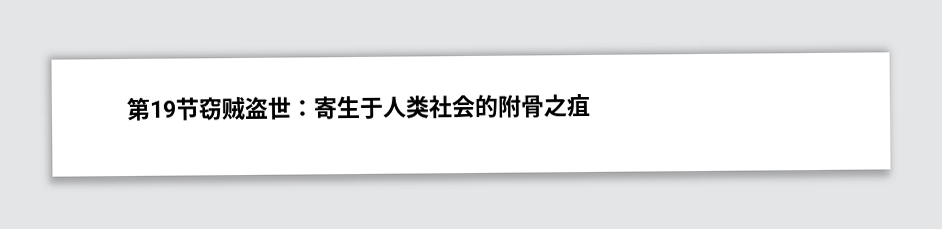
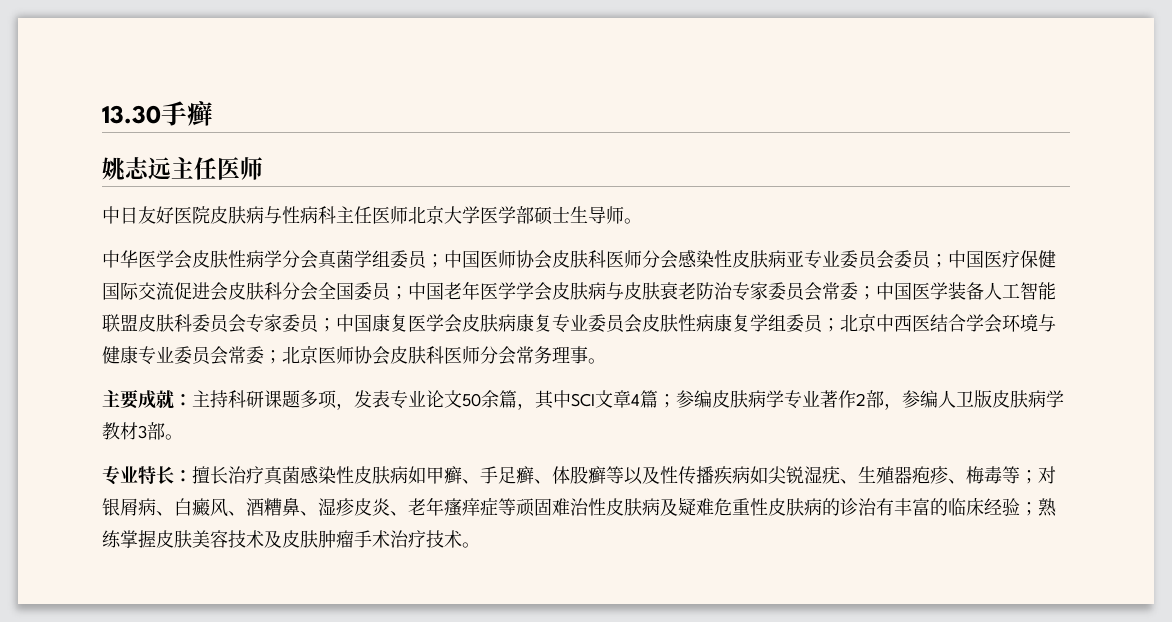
- 第19节窃贼盗世：寄生于人类社会的附骨之疽
+ 13.30手癣
+ 姚志远主任医师
+ 中日友好医院皮肤病与性病科主任医师北京大学医学部硕士生导师。
+ 中华医学会皮肤性病学分会真菌学组委员；中国医师协会皮肤科医师分会感染性皮肤病亚专业委员会委员；中国医疗保健国际交流促进会皮肤科分会全国委员；中国老年医学学会皮肤病与皮肤衰老防治专家委员会常委；中国医学装备人工智能联盟皮肤科委员会专家委员；中国康复医学会皮肤病康复专业委员会皮肤性病康复学组委员；北京中西医结合学会环境与健康专业委员会常委；北京医师协会皮肤科医师分会常务理事。
+ 主要成就：主持科研课题多项，发表专业论文50余篇，其中SCI文章4篇；参编皮肤病学专业著作2部，参编人卫版皮肤病学教材3部。
+ 专业特长：擅长治疗真菌感染性皮肤病如甲癣、手足癣、体股癣等以及性传播疾病如尖锐湿疣、生殖器疱疹、梅毒等；对银屑病、白癜风、酒糟鼻、湿疹皮炎、老年瘙痒症等顽固难治性皮肤病及疑难危重性皮肤病的诊治有丰富的临床经验；熟练掌握皮肤美容技术及皮肤肿瘤手术治疗技术。

